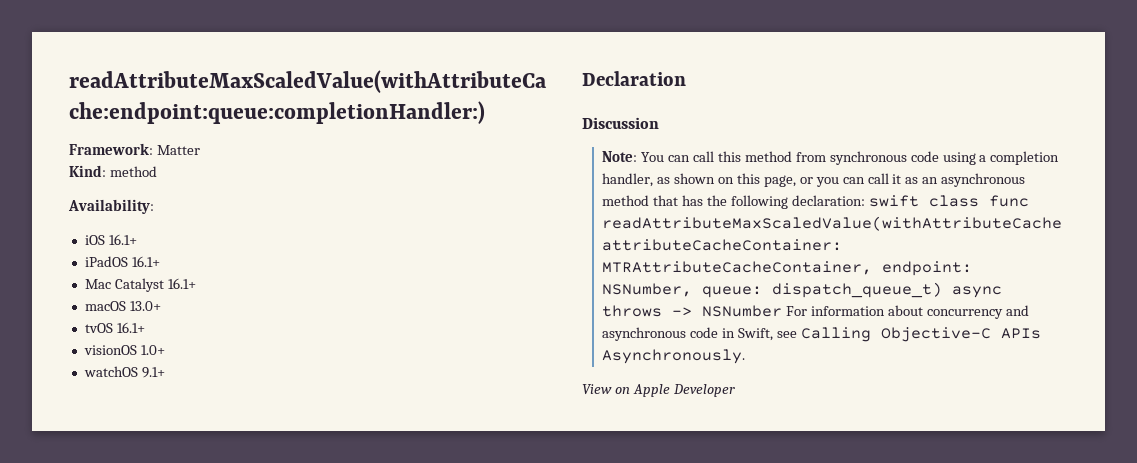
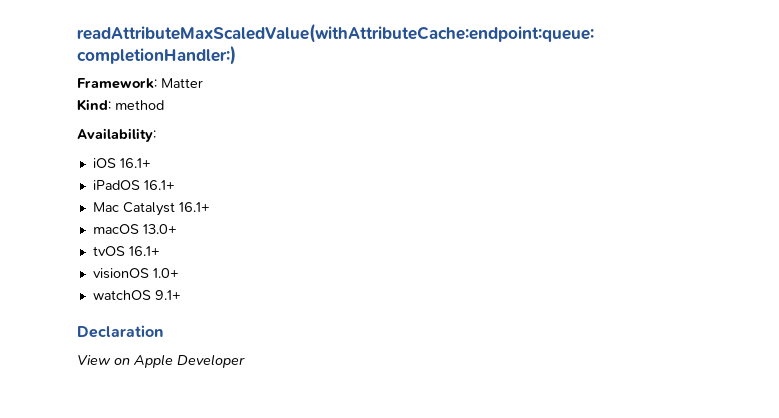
- Discussion
- Note: You can call this method from synchronous code using a completion handler, as shown on this page, or you can call it as an asynchronous method that has the following declaration: swift class func readAttributeMaxScaledValue(withAttributeCache attributeCacheContainer: MTRAttributeCacheContainer, endpoint: NSNumber, queue: dispatch_queue_t) async throws -> NSNumber For information about concurrency and asynchronous code in Swift, see Calling Objective-C APIs Asynchronously.

